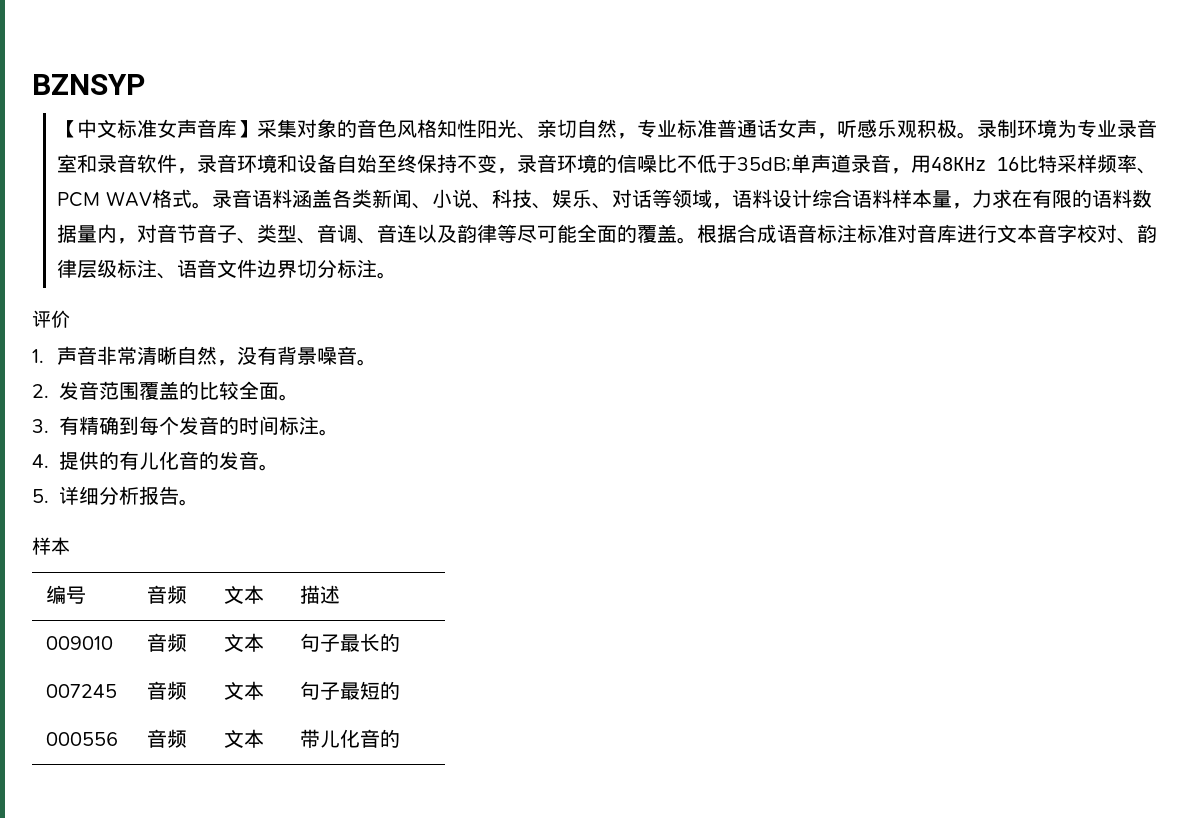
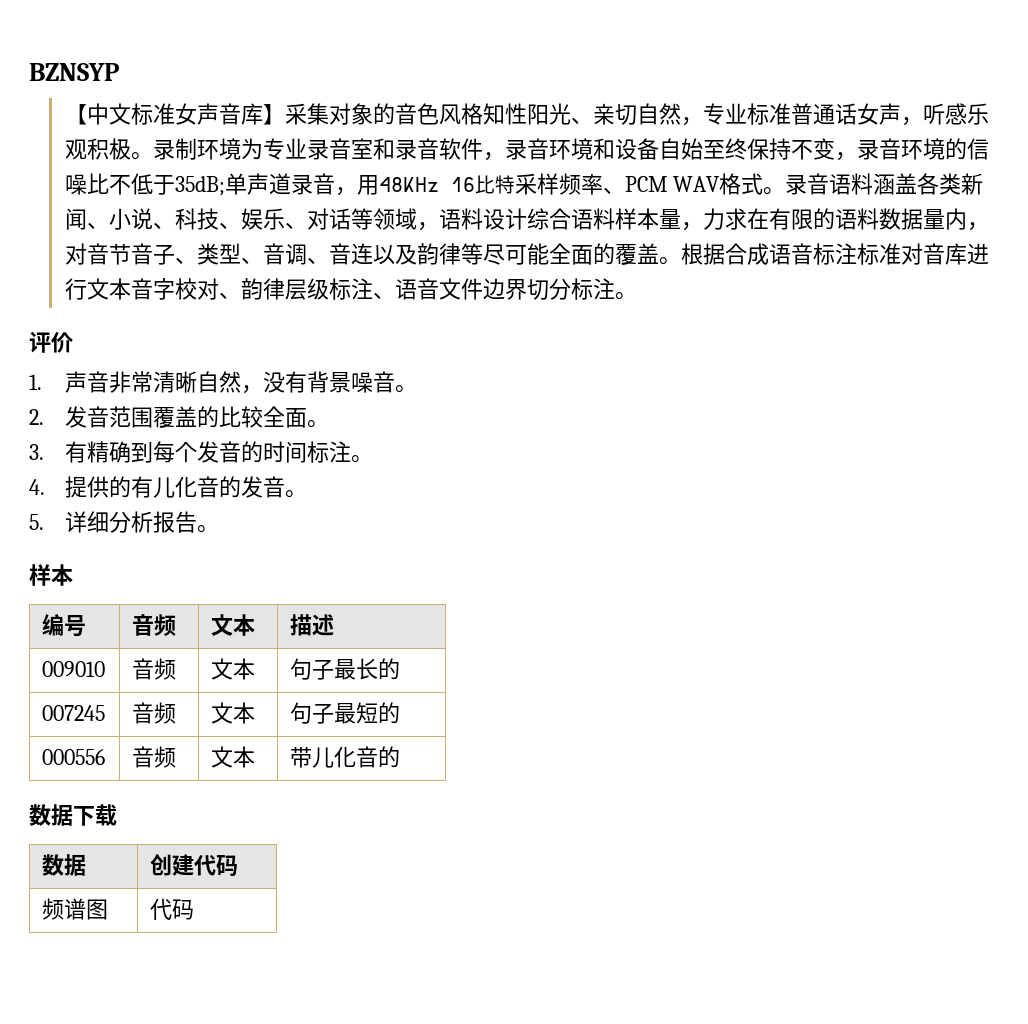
+ 数据下载
+ 数据 | 创建代码
+ 频谱图 | 代码

